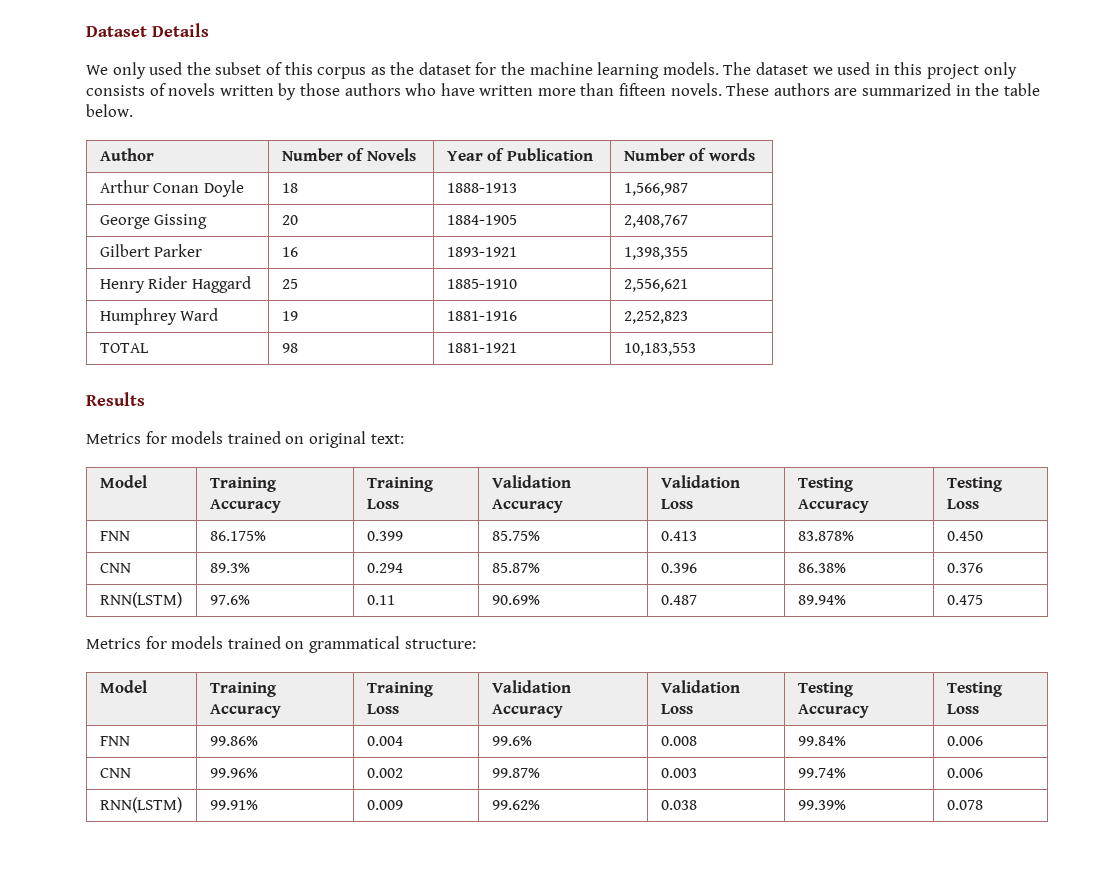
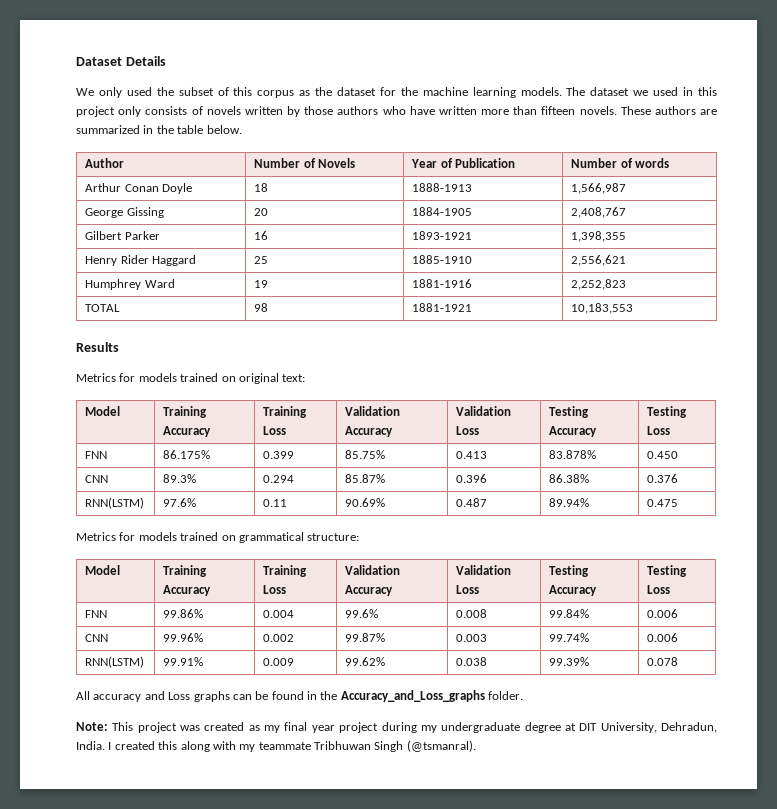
+ All accuracy and Loss graphs can be found in the Accuracy_and_Loss_graphs folder.
+ Note: This project was created as my final year project during my undergraduate degree at DIT University, Dehradun, India. I created this along with my teammate Tribhuwan Singh (@tsmanral).

